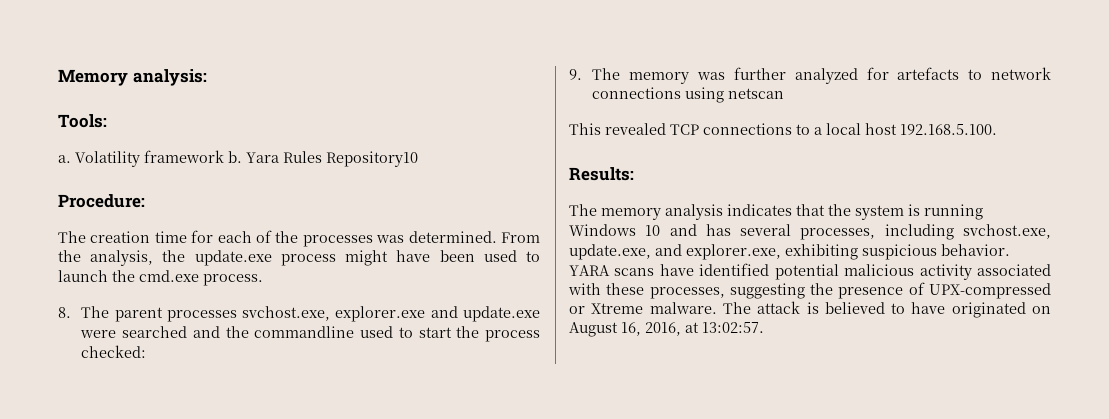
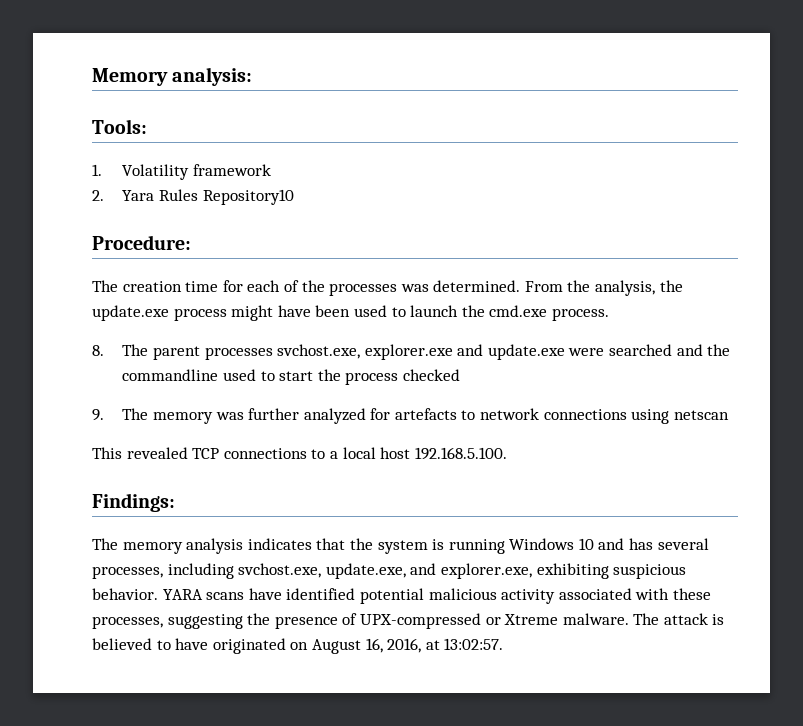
- a. Volatility framework b. Yara Rules Repository10
+ 1. Volatility framework
+ 2. Yara Rules Repository10
- 8. The parent processes svchost.exe, explorer.exe and update.exe were searched and the commandline used to start the process checked:
+ 8. The parent processes svchost.exe, explorer.exe and update.exe were searched and the commandline used to start the process checked
- Results:
+ Findings:

